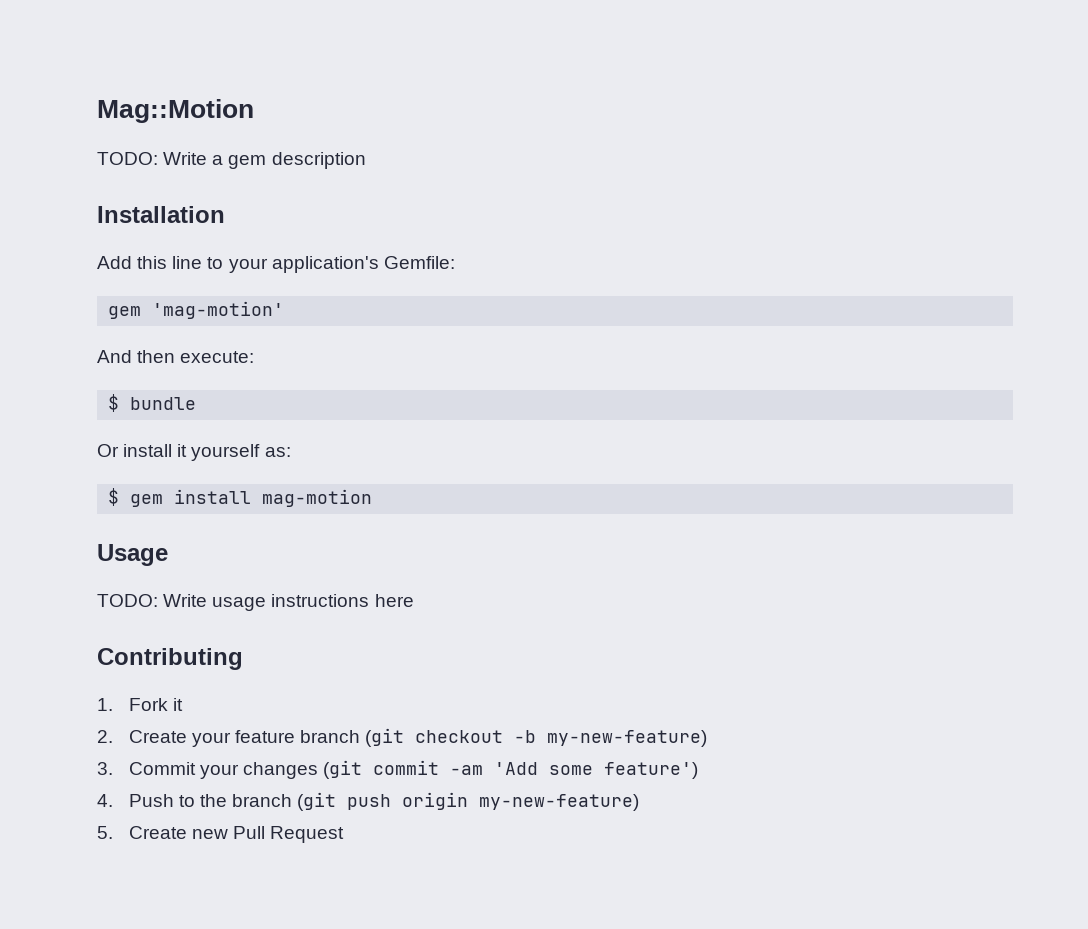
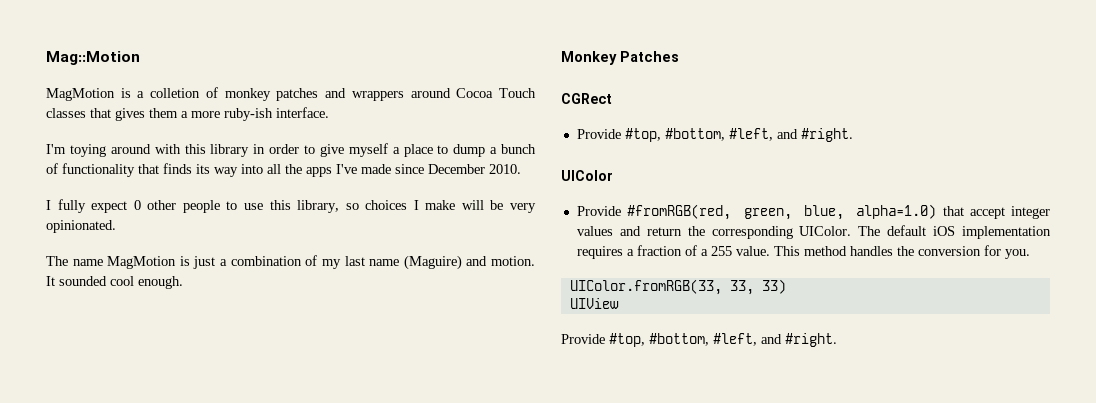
- TODO: Write a gem description
- Installation
- Add this line to your application's Gemfile:
- gem 'mag-motion'
- And then execute:
- $ bundle
- Or install it yourself as:
- $ gem install mag-motion
- Usage
- TODO: Write usage instructions here
- Contributing
- 1. Fork it
- 2. Create your feature branch (git checkout -b my-new-feature)
- 3. Commit your changes (git commit -am 'Add some feature')
- 4. Push to the branch (git push origin my-new-feature)
- 5. Create new Pull Request
+ MagMotion is a colletion of monkey patches and wrappers around Cocoa Touch classes that gives them a more ruby-ish interface.
+ I'm toying around with this library in order to give myself a place to dump a bunch of functionality that finds its way into all the apps I've made since December 2010.
+ I fully expect 0 other people to use this library, so choices I make will be very opinionated.
+ The name MagMotion is just a combination of my last name (Maguire) and motion. It sounded cool enough.
+ Monkey Patches
+ CGRect
+ Provide #top, #bottom, #left, and #right.
+ UIColor
+ Provide #fromRGB(red, green, blue, alpha=1.0) that accept integer values and return the corresponding UIColor. The default iOS implementation requires a fraction of a 255 value. This method handles the conversion for you.
+ UIColor.fromRGB(33, 33, 33)
+ UIView
+ Provide #top, #bottom, #left, and #right.

